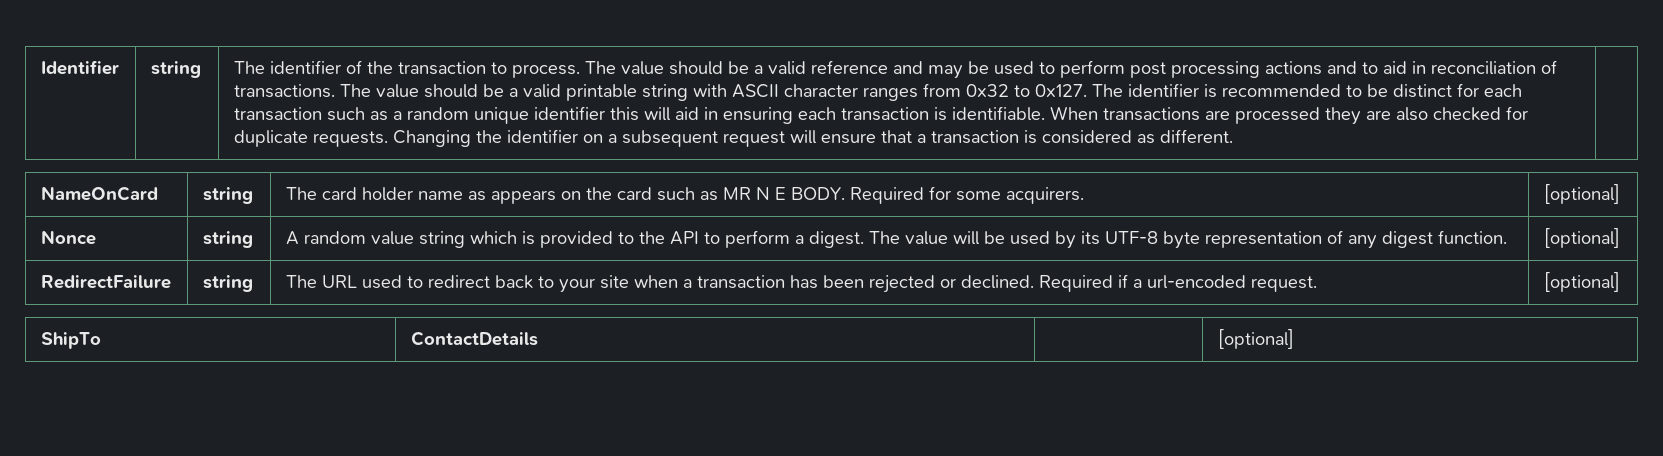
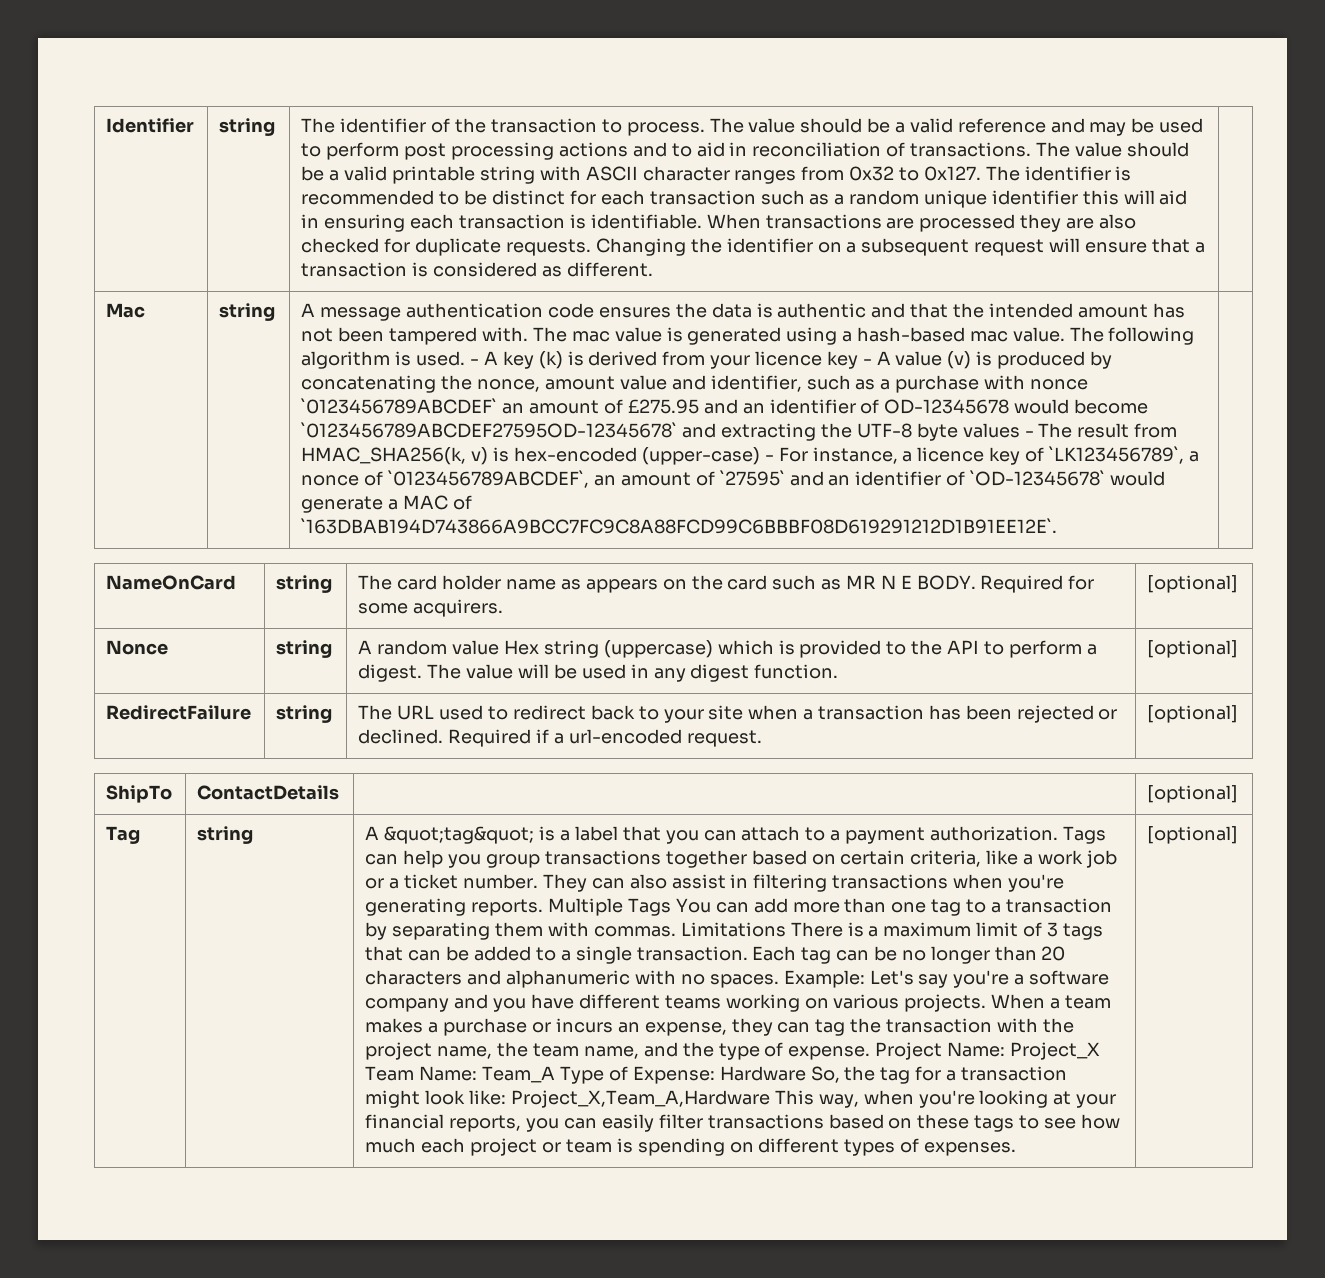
+ Mac | string | A message authentication code ensures the data is authentic and that the intended amount has not been tampered with. The mac value is generated using a hash-based mac value. The following algorithm is used. - A key (k) is derived from your licence key - A value (v) is produced by concatenating the nonce, amount value and identifier, such as a purchase with nonce `0123456789ABCDEF` an amount of £275.95 and an identifier of OD-12345678 would become `0123456789ABCDEF27595OD-12345678` and extracting the UTF-8 byte values - The result from HMAC_SHA256(k, v) is hex-encoded (upper-case) - For instance, a licence key of `LK123456789`, a nonce of `0123456789ABCDEF`, an amount of `27595` and an identifier of `OD-12345678` would generate a MAC of `163DBAB194D743866A9BCC7FC9C8A88FCD99C6BBBF08D619291212D1B91EE12E`.
- Nonce | string | A random value string which is provided to the API to perform a digest. The value will be used by its UTF-8 byte representation of any digest function. | [optional]
+ Nonce | string | A random value Hex string (uppercase) which is provided to the API to perform a digest. The value will be used in any digest function. | [optional]
+ Tag | string | A &quot;tag&quot; is a label that you can attach to a payment authorization. Tags can help you group transactions together based on certain criteria, like a work job or a ticket number. They can also assist in filtering transactions when you're generating reports. Multiple Tags You can add more than one tag to a transaction by separating them with commas. Limitations There is a maximum limit of 3 tags that can be added to a single transaction. Each tag can be no longer than 20 characters and alphanumeric with no spaces. Example: Let's say you're a software company and you have different teams working on various projects. When a team makes a purchase or incurs an expense, they can tag the transaction with the project name, the team name, and the type of expense. Project Name: Project_X Team Name: Team_A Type of Expense: Hardware So, the tag for a transaction might look like: Project_X,Team_A,Hardware This way, when you're looking at your financial reports, you can easily filter transactions based on these tags to see how much each project or team is spending on different types of expenses. | [optional]

